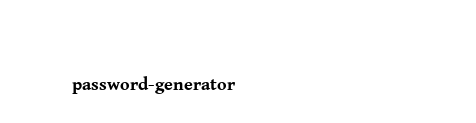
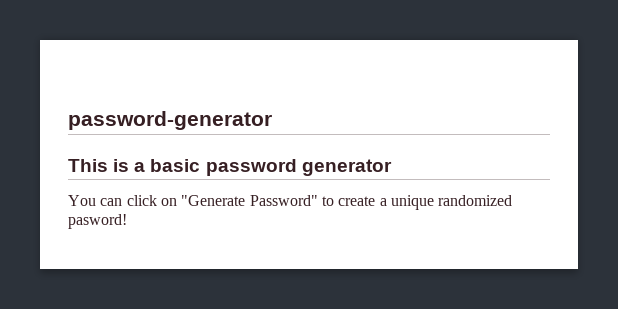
+ This is a basic password generator
+ You can click on "Generate Password" to create a unique randomized pasword!

